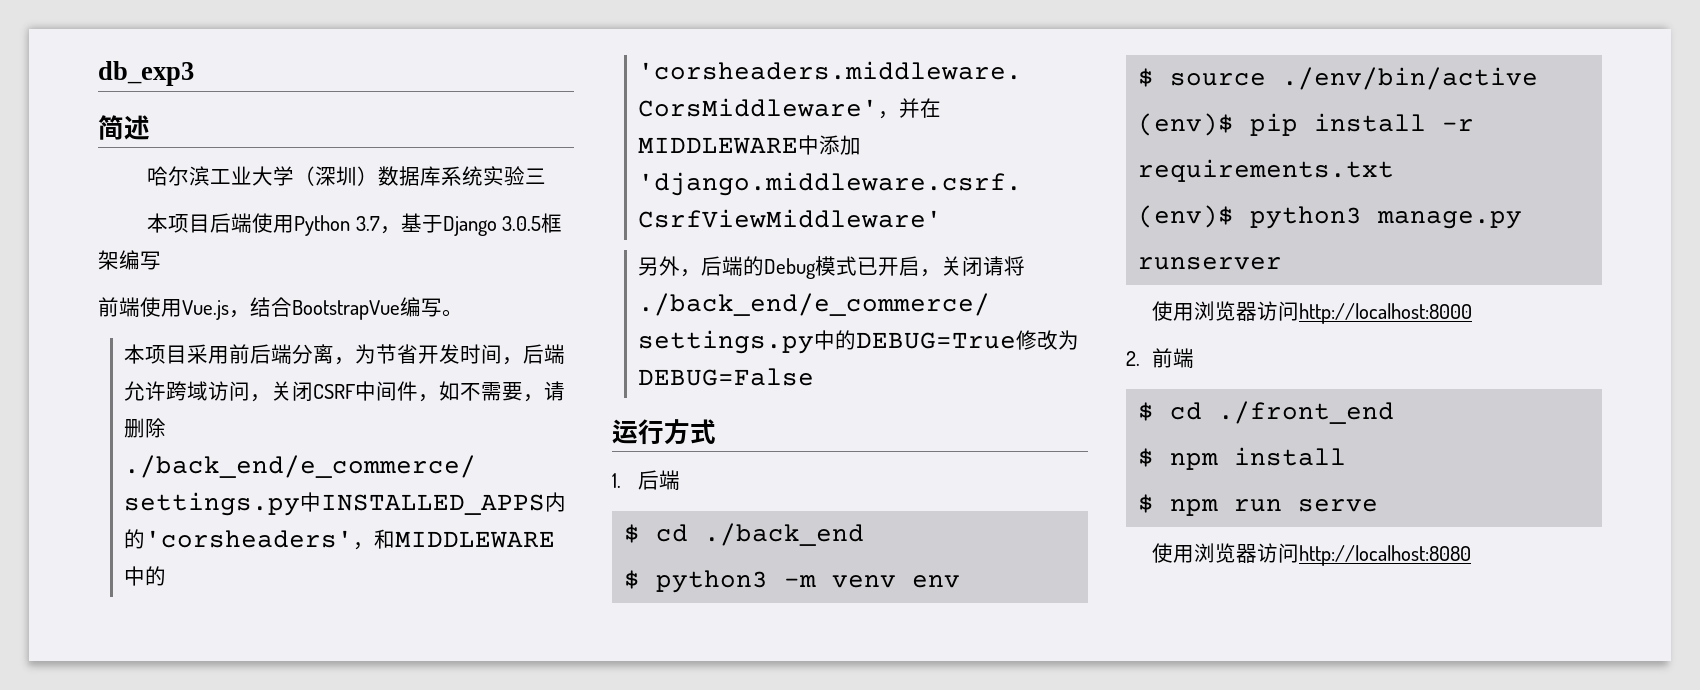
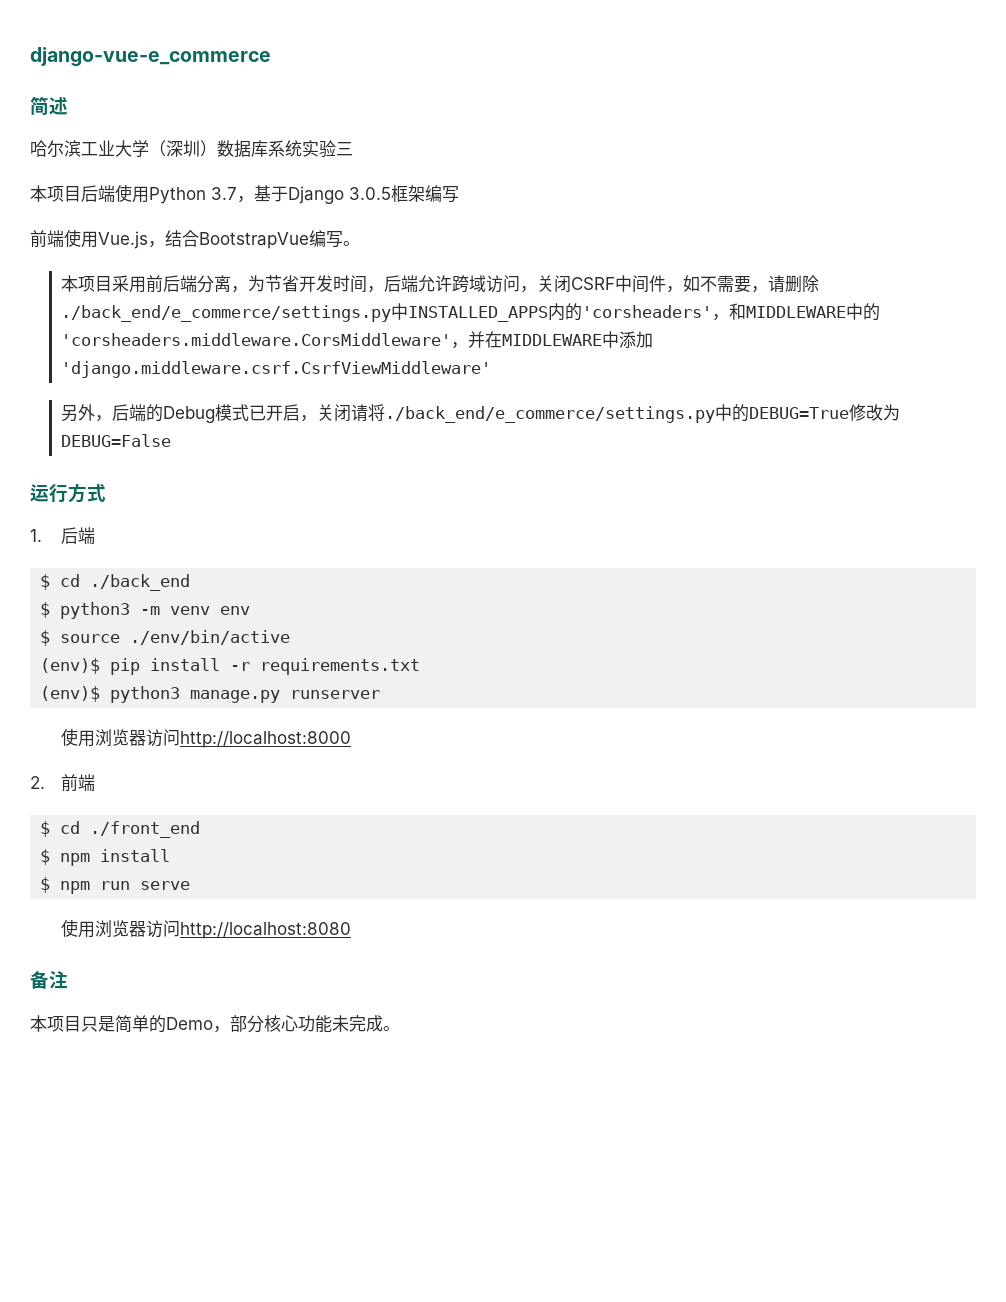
- db_exp3
+ django-vue-e_commerce
+ 备注
+ 本项目只是简单的Demo，部分核心功能未完成。

